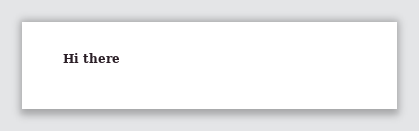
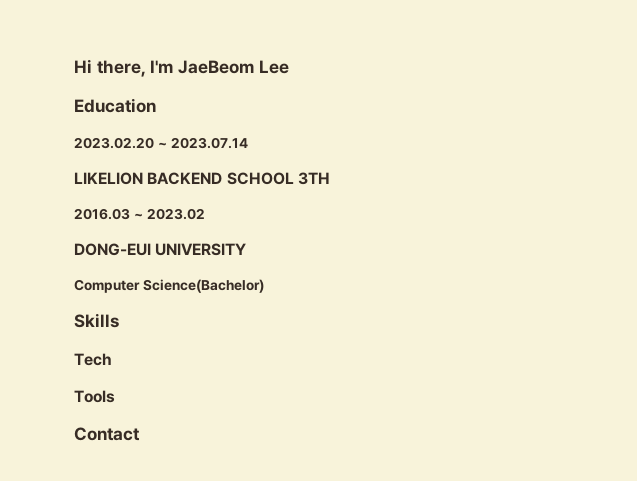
- Hi there
+ Hi there, I'm JaeBeom Lee
+ Education
+ 2023.02.20 ~ 2023.07.14
+ LIKELION BACKEND SCHOOL 3TH
+ 2016.03 ~ 2023.02
+ DONG-EUI UNIVERSITY
+ Computer Science(Bachelor)
+ Skills
+ Tech
+ Tools
+ Contact

